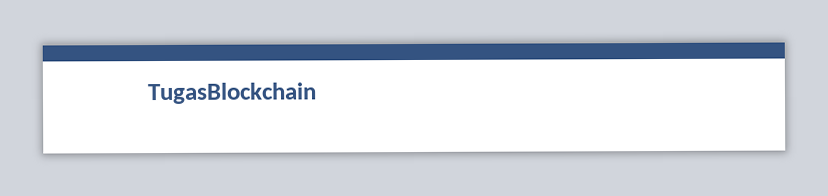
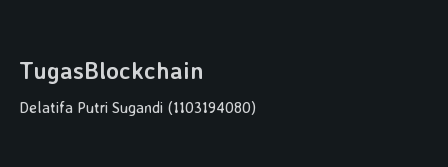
+ Delatifa Putri Sugandi (1103194080)

